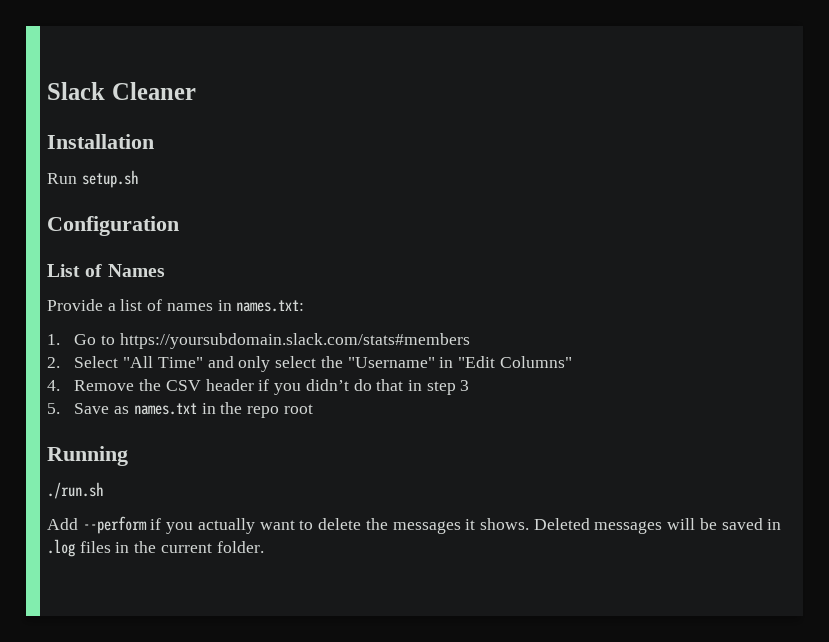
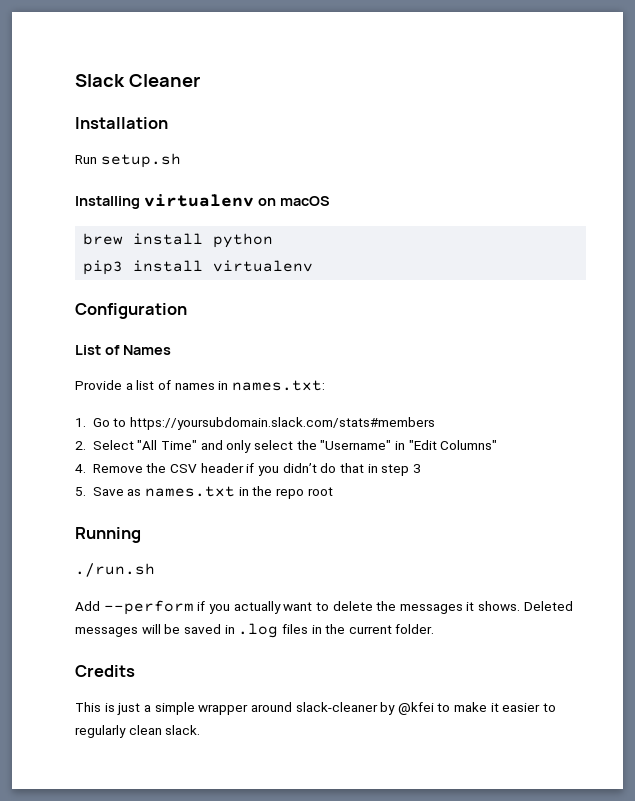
+ Installing virtualenv on macOS
+ brew install python
+ pip3 install virtualenv
+ Credits
+ This is just a simple wrapper around slack-cleaner by @kfei to make it easier to regularly clean slack.

